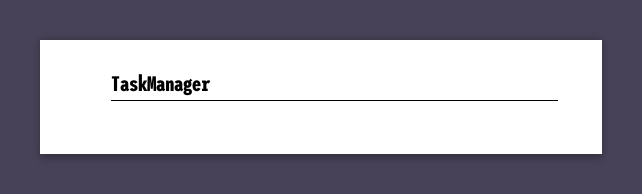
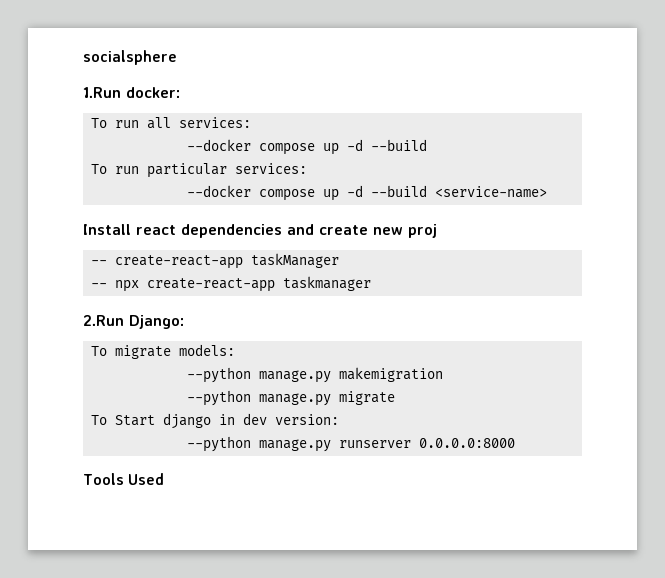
- TaskManager
+ socialsphere
+ 1.Run docker:
+ To run all services:
+ --docker compose up -d --build
+ To run particular services:
+ --docker compose up -d --build <service-name>
+ Install react dependencies and create new proj
+ -- create-react-app taskManager
+ -- npx create-react-app taskmanager
+ 2.Run Django:
+ To migrate models:
+ --python manage.py makemigration
+ --python manage.py migrate
+ To Start django in dev version:
+ --python manage.py runserver 0.0.0.0:8000
+ Tools Used

